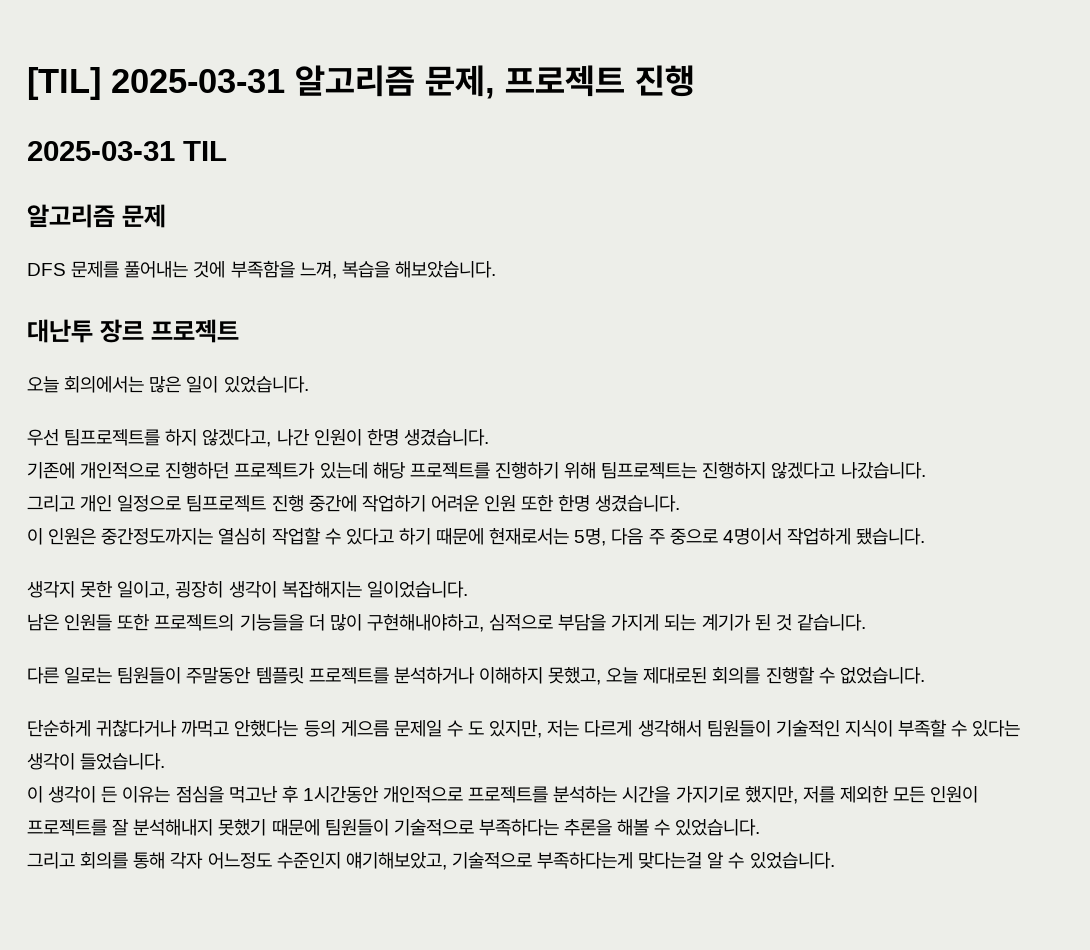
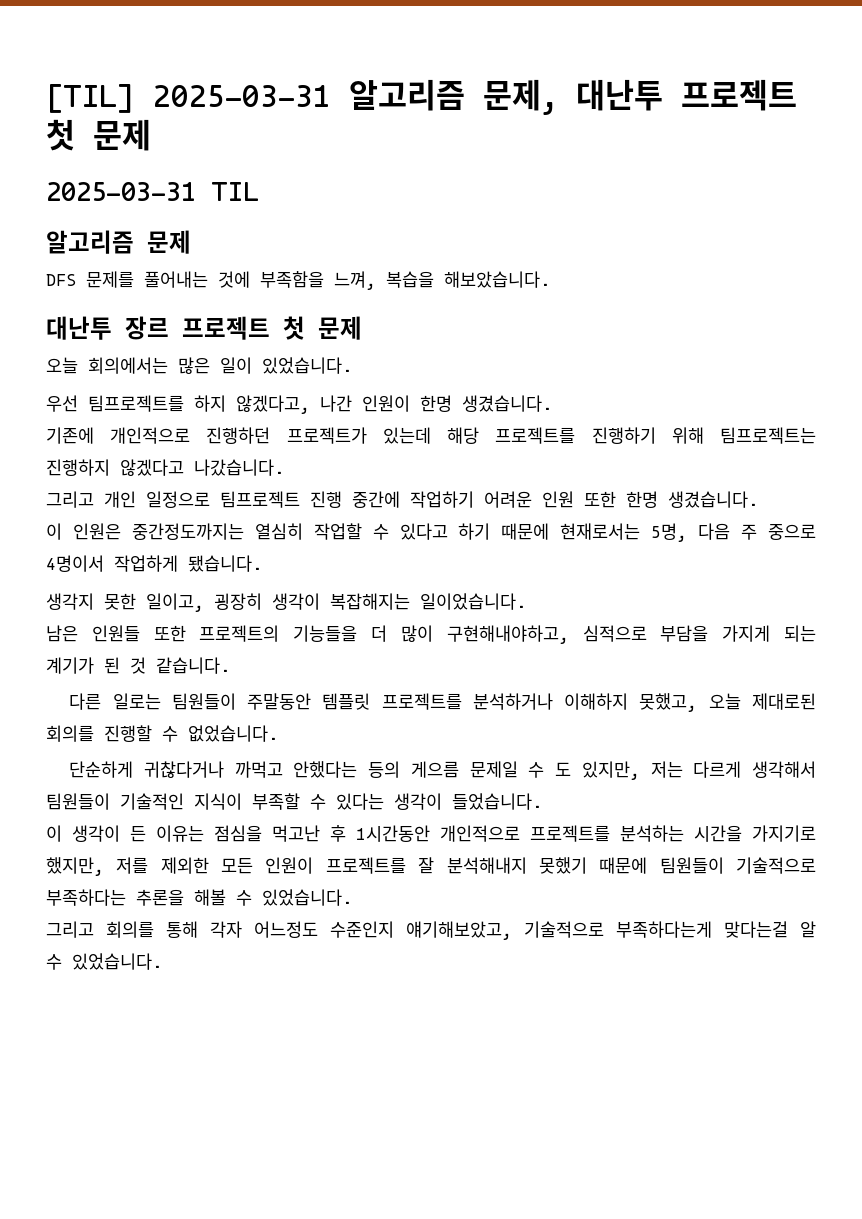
- [TIL] 2025-03-31 알고리즘 문제, 프로젝트 진행
+ [TIL] 2025-03-31 알고리즘 문제, 대난투 프로젝트 첫 문제
- 대난투 장르 프로젝트
+ 대난투 장르 프로젝트 첫 문제

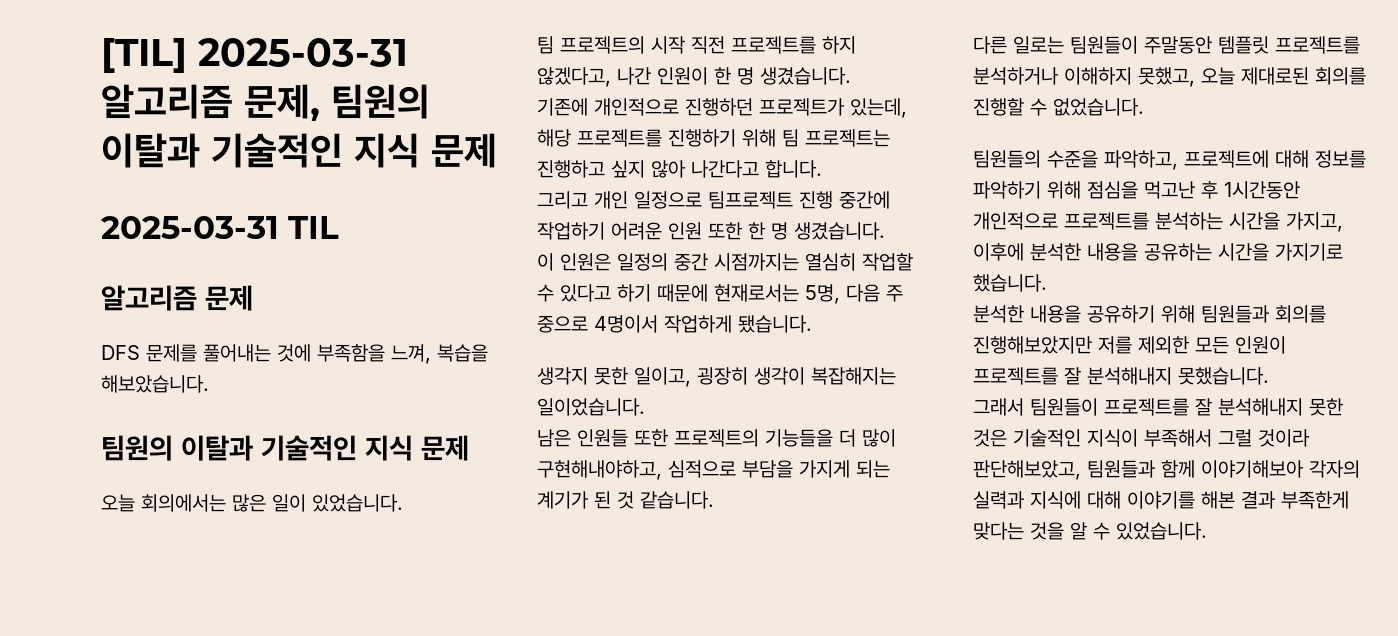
- [TIL] 2025-03-31 알고리즘 문제, 대난투 프로젝트 첫 문제
+ [TIL] 2025-03-31 알고리즘 문제, 팀원의 이탈과 기술적인 지식 문제
  DFS 문제를 풀어내는 것에 부족함을 느껴, 복습을 해보았습니다.
- 대난투 장르 프로젝트 첫 문제
+ 팀원의 이탈과 기술적인 지식 문제
- 우선 팀프로젝트를 하지 않겠다고, 나간 인원이 한명 생겼습니다.
+ 팀 프로젝트의 시작 직전 프로젝트를 하지 않겠다고, 나간 인원이 한 명 생겼습니다.
- 기존에 개인적으로 진행하던 프로젝트가 있는데 해당 프로젝트를 진행하기 위해 팀프로젝트는 진행하지 않겠다고 나갔습니다.
+ 기존에 개인적으로 진행하던 프로젝트가 있는데, 해당 프로젝트를 진행하기 위해 팀 프로젝트는 진행하고 싶지 않아 나간다고 합니다.
- 그리고 개인 일정으로 팀프로젝트 진행 중간에 작업하기 어려운 인원 또한 한명 생겼습니다.
+ 그리고 개인 일정으로 팀프로젝트 진행 중간에 작업하기 어려운 인원 또한 한 명 생겼습니다.
- 이 인원은 중간정도까지는 열심히 작업할 수 있다고 하기 때문에 현재로서는 5명, 다음 주 중으로 4명이서 작업하게 됐습니다.
+ 이 인원은 일정의 중간 시점까지는 열심히 작업할 수 있다고 하기 때문에 현재로서는 5명, 다음 주 중으로 4명이서 작업하게 됐습니다.
- 단순하게 귀찮다거나 까먹고 안했다는 등의 게으름 문제일 수 도 있지만, 저는 다르게 생각해서 팀원들이 기술적인 지식이 부족할 수 있다는 생각이 들었습니다.
- 이 생각이 든 이유는 점심을 먹고난 후 1시간동안 개인적으로 프로젝트를 분석하는 시간을 가지기로 했지만, 저를 제외한 모든 인원이 프로젝트를 잘 분석해내지 못했기 때문에 팀원들이 기술적으로 부족하다는 추론을 해볼 수 있었습니다.
- 그리고 회의를 통해 각자 어느정도 수준인지 얘기해보았고, 기술적으로 부족하다는게 맞다는걸 알 수 있었습니다.
+ 팀원들의 수준을 파악하고, 프로젝트에 대해 정보를 파악하기 위해 점심을 먹고난 후 1시간동안 개인적으로 프로젝트를 분석하는 시간을 가지고, 이후에 분석한 내용을 공유하는 시간을 가지기로 했습니다.
+ 분석한 내용을 공유하기 위해 팀원들과 회의를 진행해보았지만 저를 제외한 모든 인원이 프로젝트를 잘 분석해내지 못했습니다.
+ 그래서 팀원들이 프로젝트를 잘 분석해내지 못한 것은 기술적인 지식이 부족해서 그럴 것이라 판단해보았고, 팀원들과 함께 이야기해보아 각자의 실력과 지식에 대해 이야기를 해본 결과 부족한게 맞다는 것을 알 수 있었습니다.

